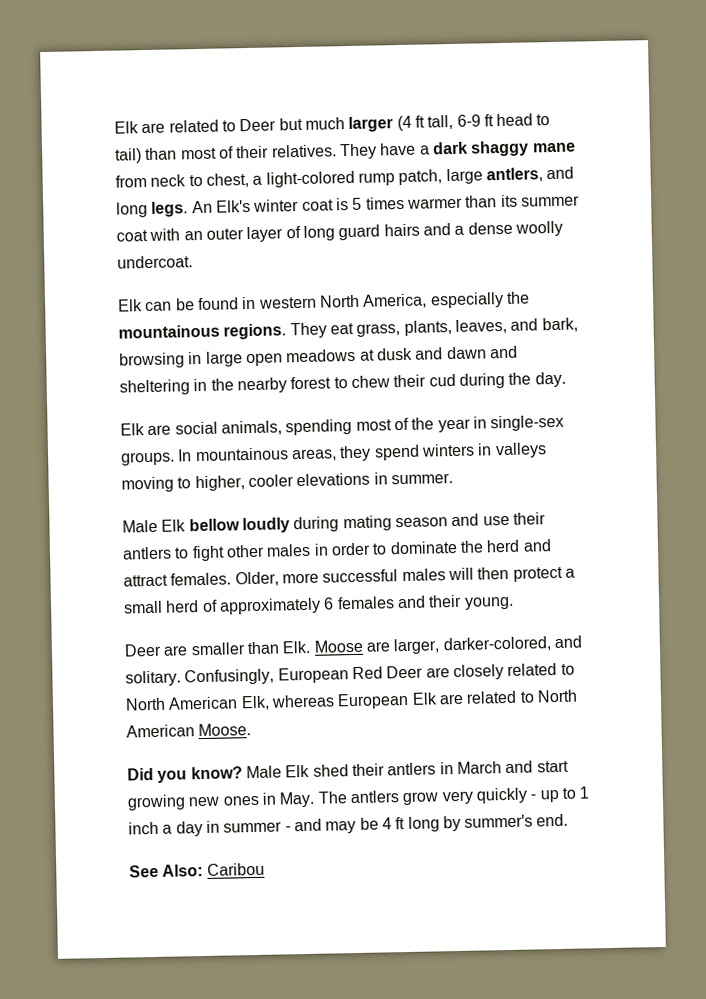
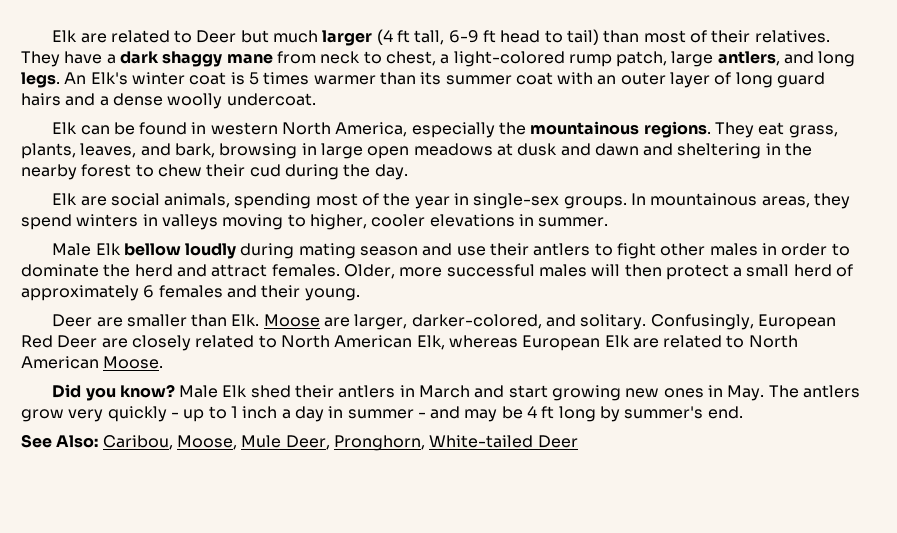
- See Also: Caribou
+ See Also: Caribou, Moose, Mule Deer, Pronghorn, White-tailed Deer

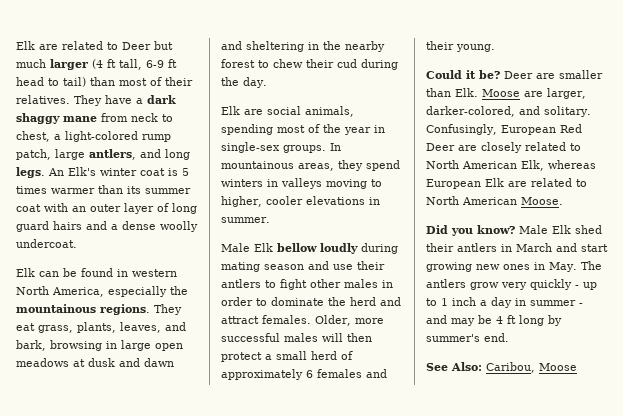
+ Could it be?
- See Also: Caribou, Moose, Mule Deer, Pronghorn, White-tailed Deer
+ See Also: Caribou, Moose

